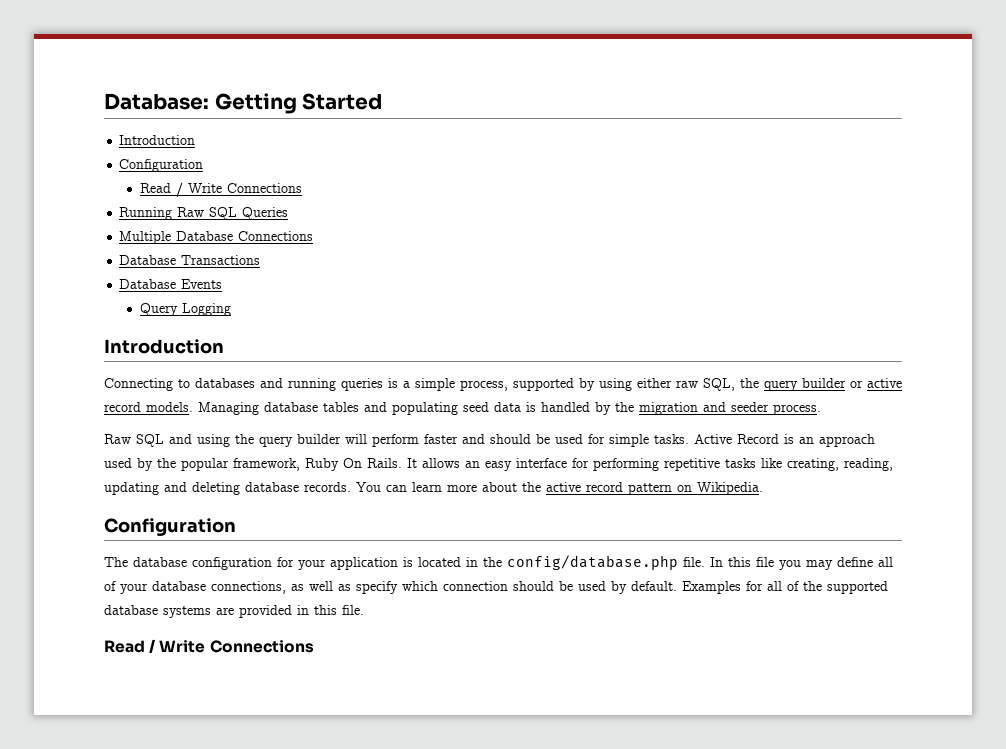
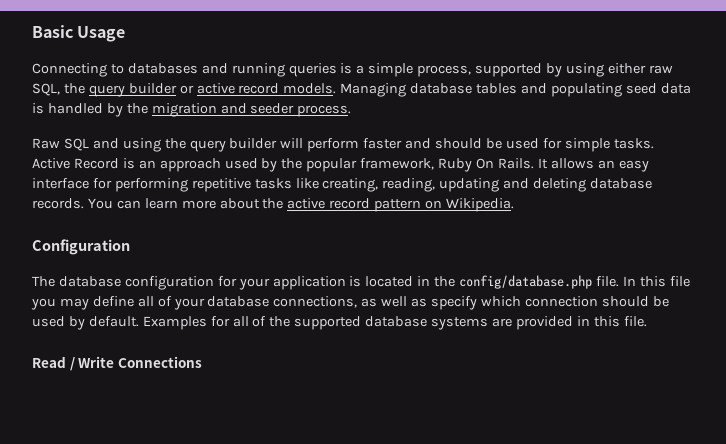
- Database: Getting Started
- Introduction
- Configuration
- Read / Write Connections
- Running Raw SQL Queries
- Multiple Database Connections
- Database Transactions
- Database Events
- Query Logging
- Introduction
+ Basic Usage

